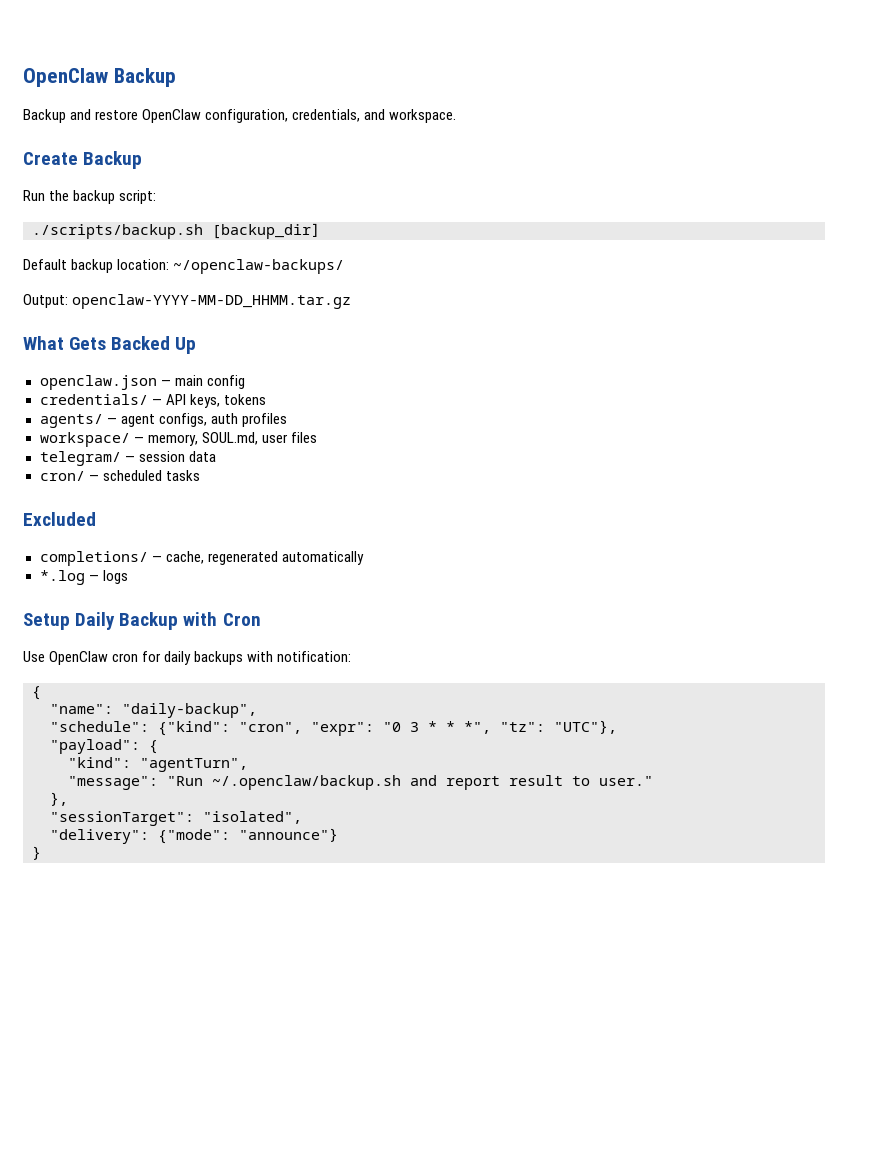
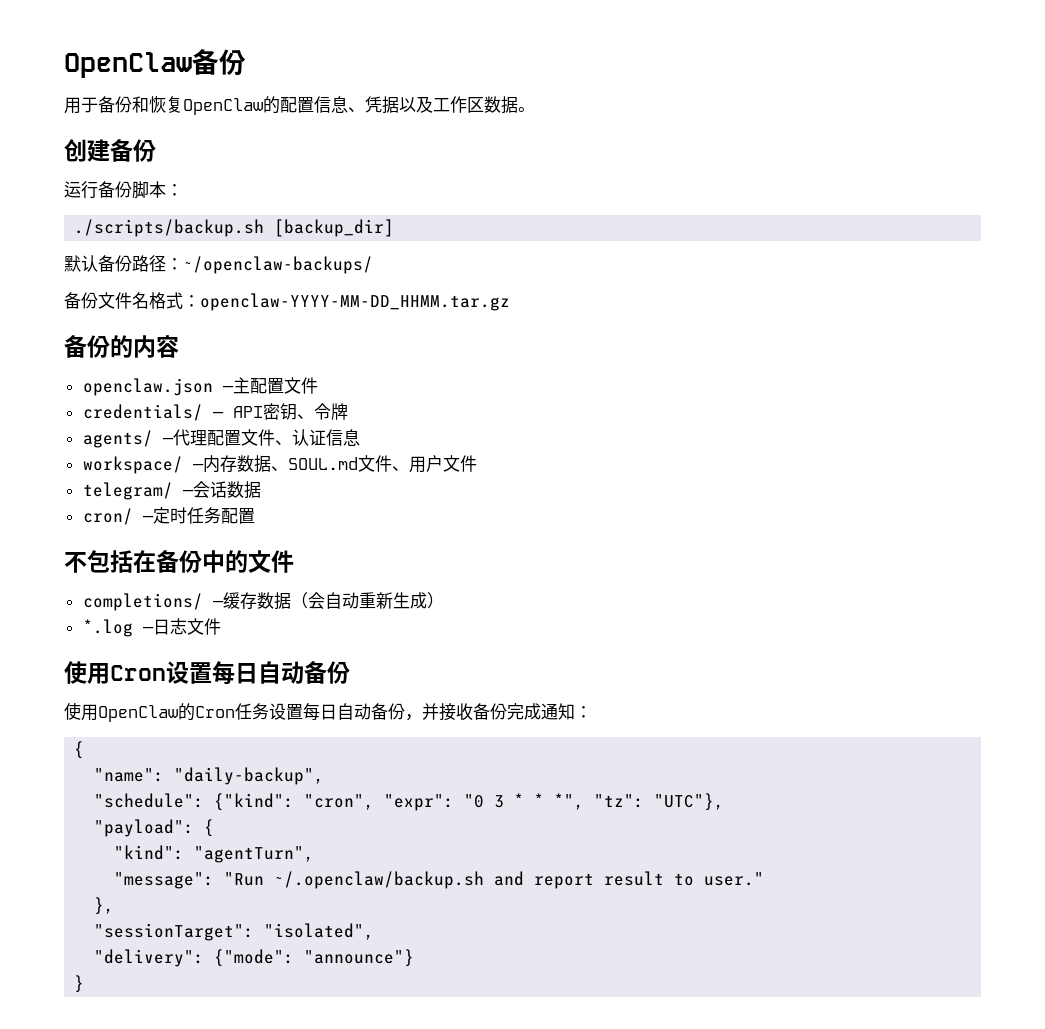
- OpenClaw Backup
- Backup and restore OpenClaw configuration, credentials, and workspace.
- Create Backup
- Run the backup script:
+ OpenClaw备份
+ 用于备份和恢复OpenClaw的配置信息、凭据以及工作区数据。
+ 创建备份
+ 运行备份脚本：
  ./scripts/backup.sh [backup_dir]
- Default backup location: ~/openclaw-backups/
- Output: openclaw-YYYY-MM-DD_HHMM.tar.gz
- What Gets Backed Up
+ 默认备份路径：~/openclaw-backups/
+ 备份文件名格式：openclaw-YYYY-MM-DD_HHMM.tar.gz
+ 备份的内容
- openclaw.json — main config
+ openclaw.json —主配置文件
- credentials/ — API keys, tokens
+ credentials/ — API密钥、令牌
- agents/ — agent configs, auth profiles
- workspace/ — memory, SOUL.md, user files
+ agents/ —代理配置文件、认证信息
+ workspace/ —内存数据、SOUL.md文件、用户文件
- telegram/ — session data
+ telegram/ —会话数据
- cron/ — scheduled tasks
- Excluded
- completions/ — cache, regenerated automatically
- *.log — logs
- Setup Daily Backup with Cron
- Use OpenClaw cron for daily backups with notification:
+ cron/ —定时任务配置
+ 不包括在备份中的文件
+ completions/ —缓存数据（会自动重新生成）
+ *.log —日志文件
+ 使用Cron设置每日自动备份
+ 使用OpenClaw的Cron任务设置每日自动备份，并接收备份完成通知：

